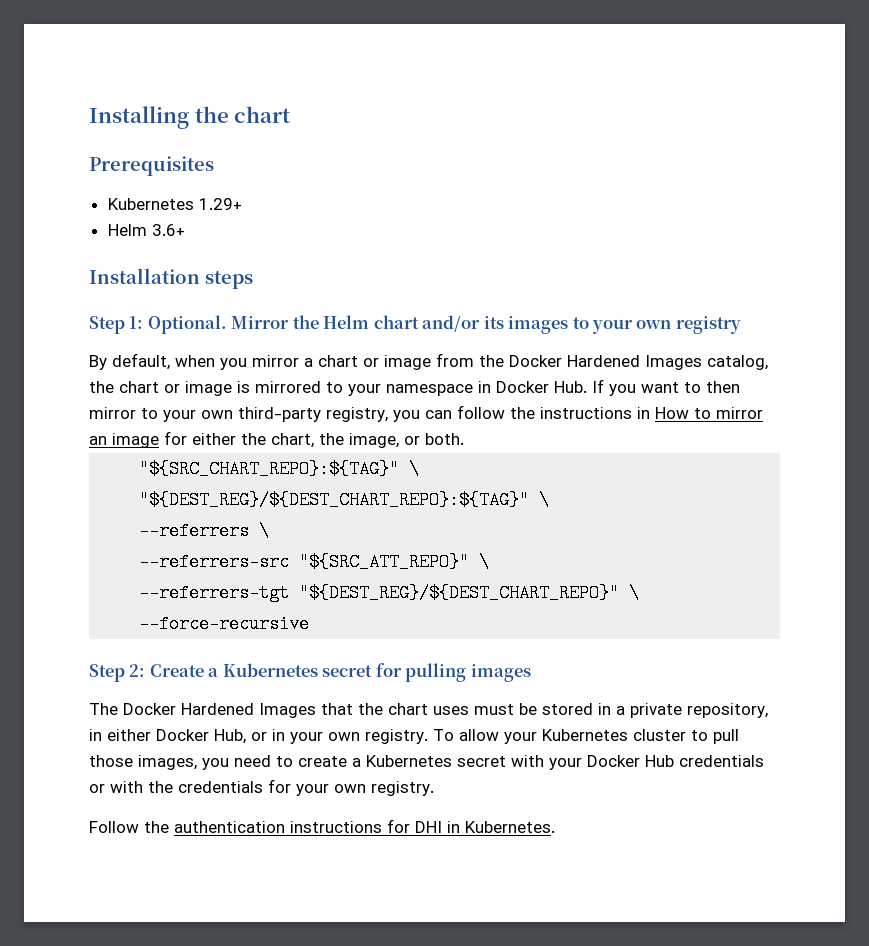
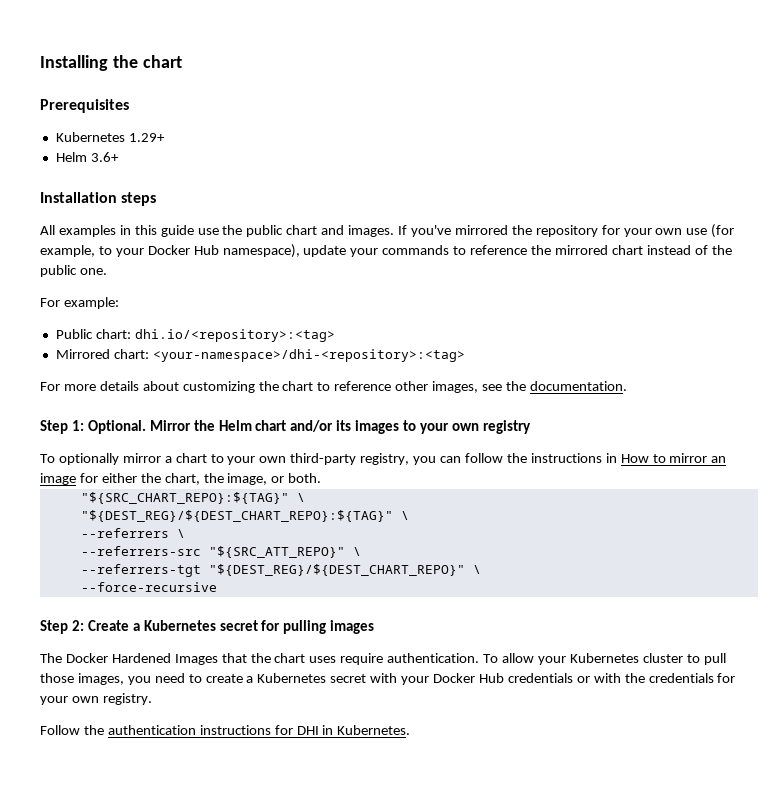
+ All examples in this guide use the public chart and images. If you've mirrored the repository for your own use (for example, to your Docker Hub namespace), update your commands to reference the mirrored chart instead of the public one.
+ For example:
+ Public chart: dhi.io/<repository>:<tag>
+ Mirrored chart: <your-namespace>/dhi-<repository>:<tag>
+ For more details about customizing the chart to reference other images, see the documentation.
- By default, when you mirror a chart or image from the Docker Hardened Images catalog, the chart or image is mirrored to your namespace in Docker Hub. If you want to then mirror to your own third-party registry, you can follow the instructions in How to mirror an image for either the chart, the image, or both.
+ To optionally mirror a chart to your own third-party registry, you can follow the instructions in How to mirror an image for either the chart, the image, or both.
- The Docker Hardened Images that the chart uses must be stored in a private repository, in either Docker Hub, or in your own registry.
+ The Docker Hardened Images that the chart uses require authentication.

